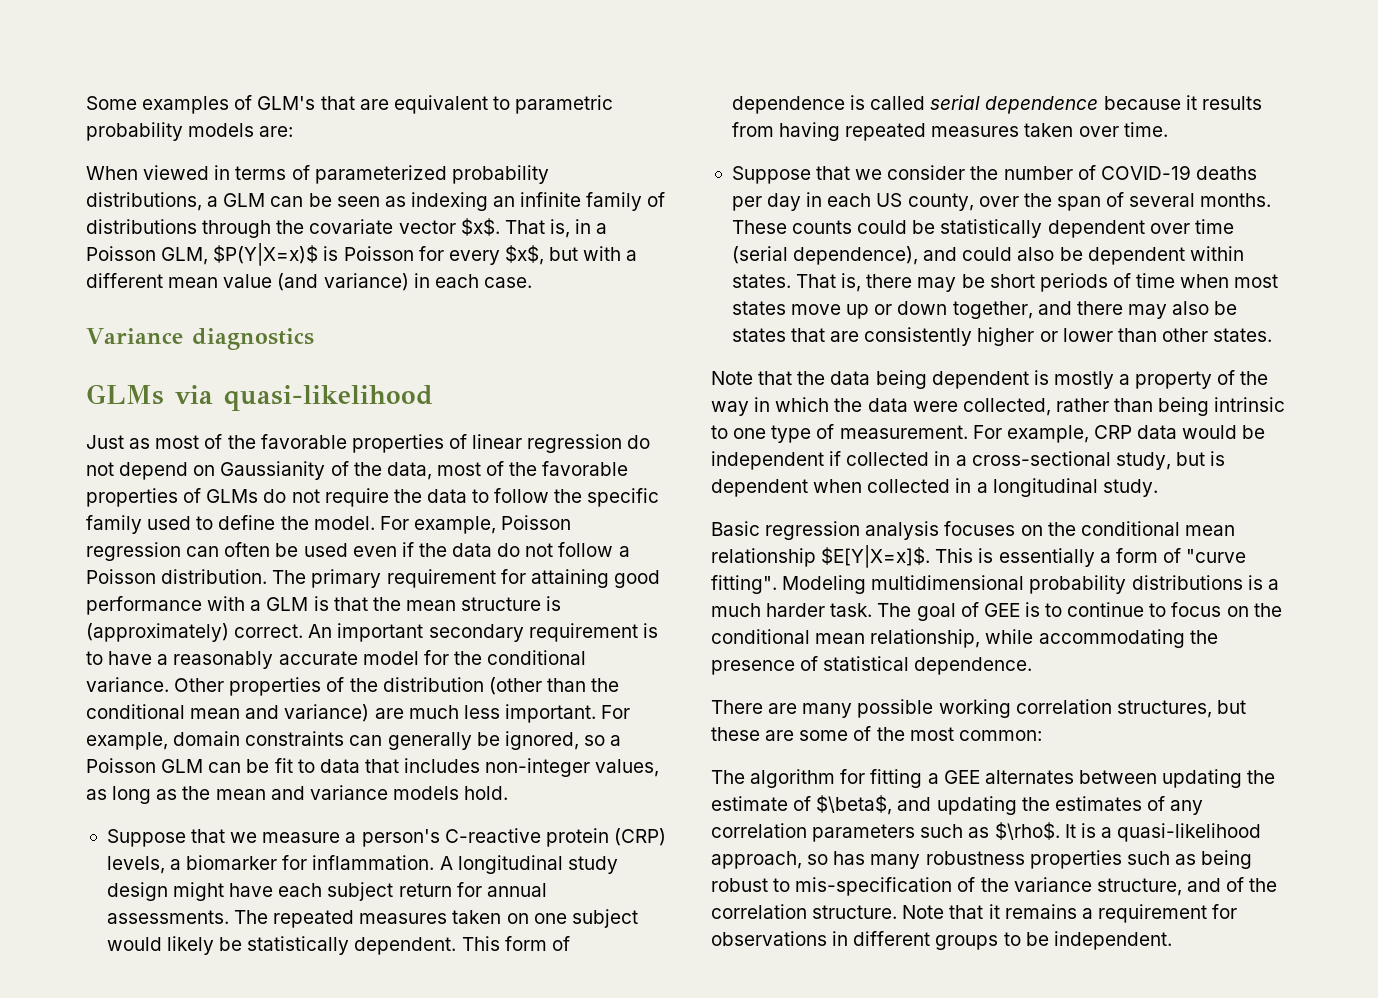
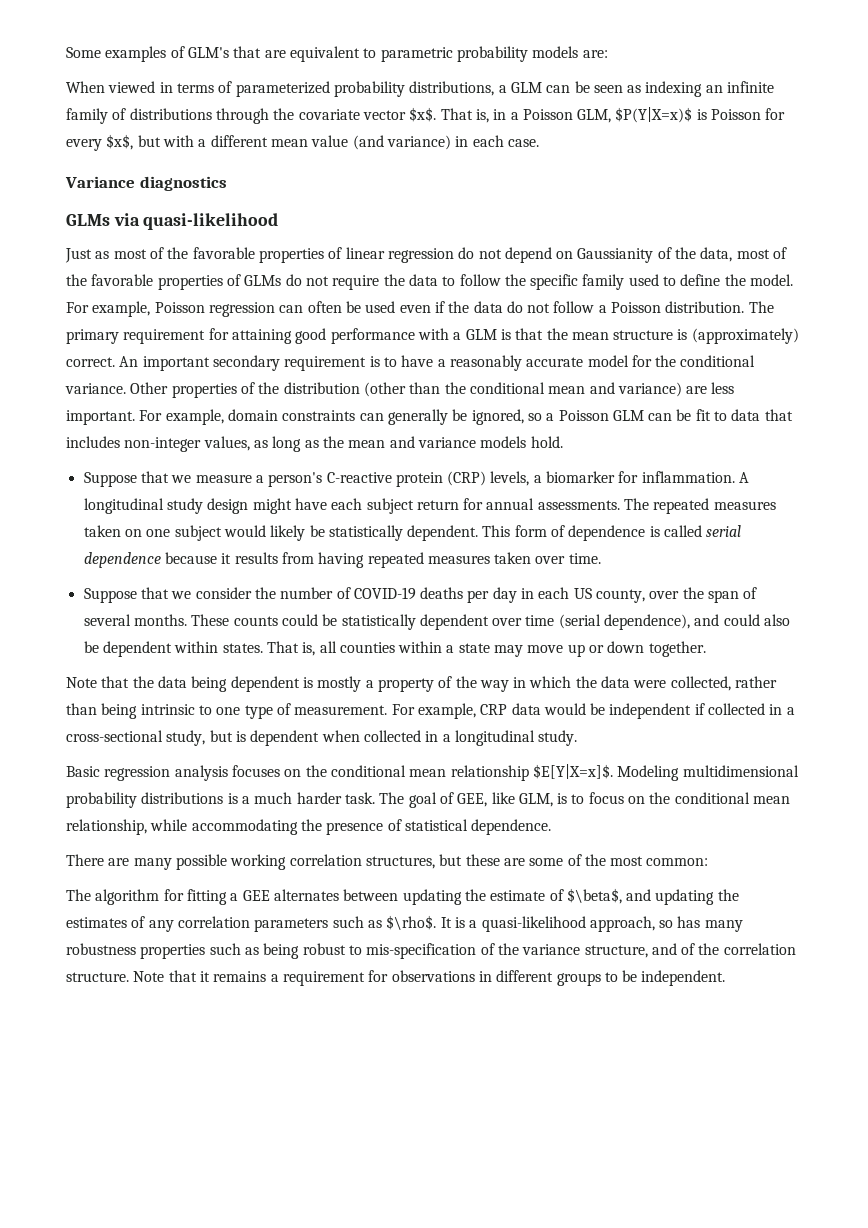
- Other properties of the distribution (other than the conditional mean and variance) are much less important.
+ Other properties of the distribution (other than the conditional mean and variance) are less important.
- That is, there may be short periods of time when most states move up or down together, and there may also be states that are consistently higher or lower than other states.
+ That is, all counties within a state may move up or down together.
- This is essentially a form of "curve fitting".
- The goal of GEE is to continue to focus on the conditional mean relationship, while accommodating the presence of statistical dependence.
+ The goal of GEE, like GLM, is to focus on the conditional mean relationship, while accommodating the presence of statistical dependence.

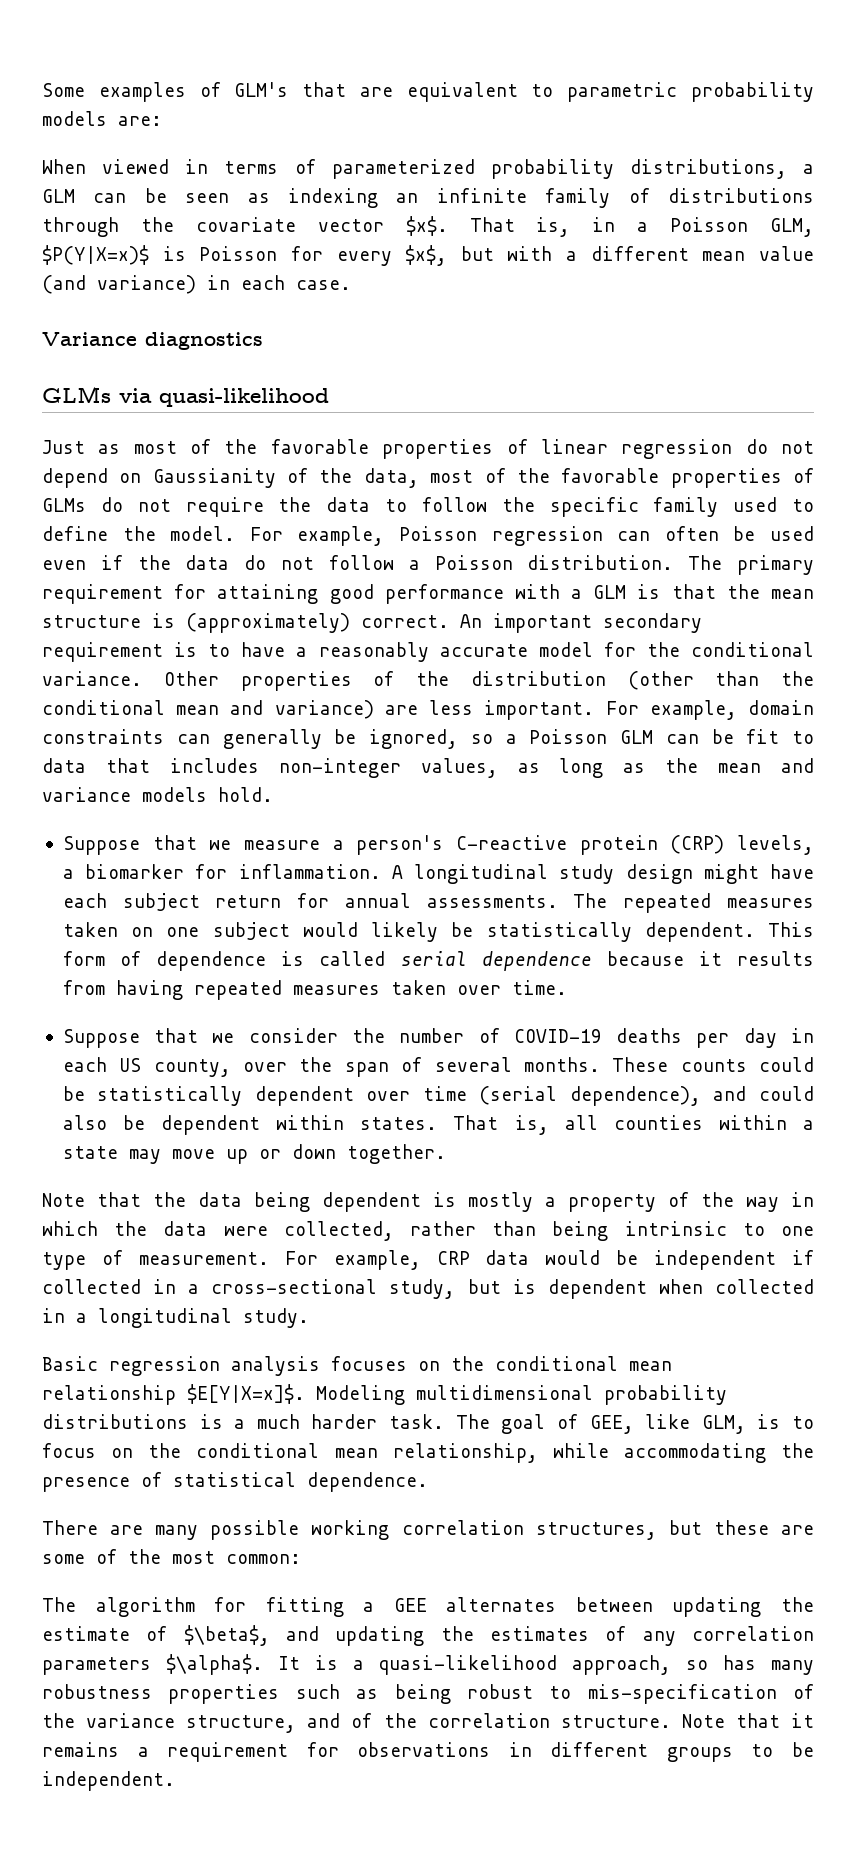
- The algorithm for fitting a GEE alternates between updating the estimate of $\beta$, and updating the estimates of any correlation parameters such as $\rho$.
+ The algorithm for fitting a GEE alternates between updating the estimate of $\beta$, and updating the estimates of any correlation parameters $\alpha$.

